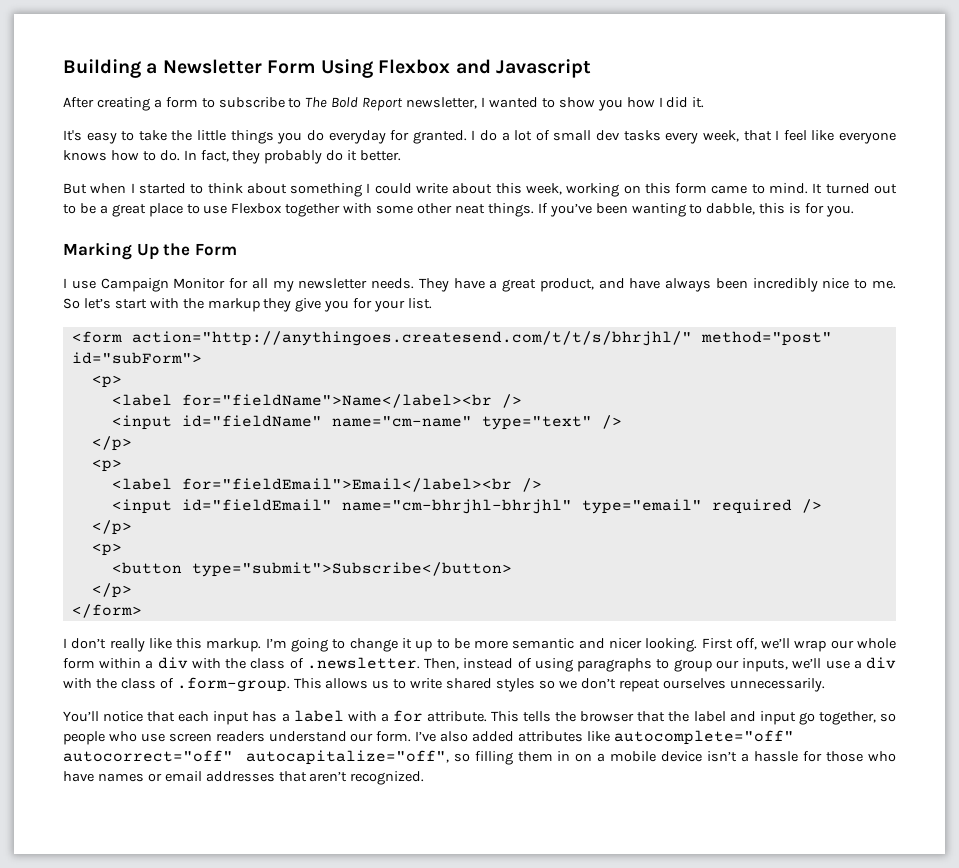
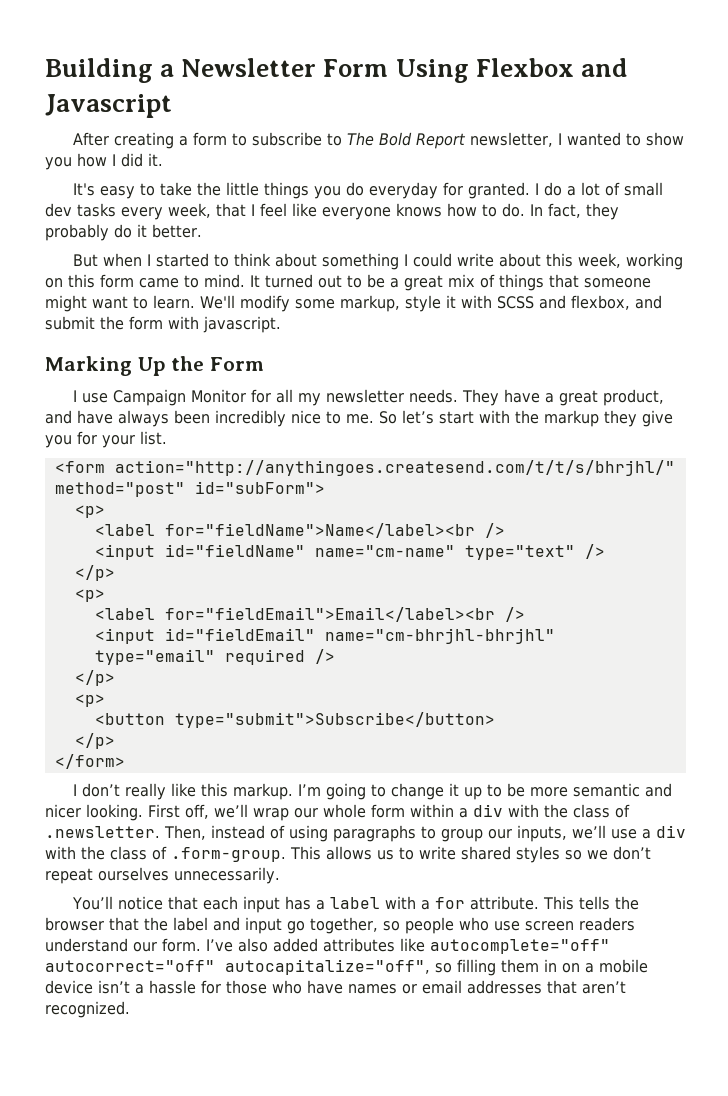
- It turned out to be a great place to use Flexbox together with some other neat things. If you’ve been wanting to dabble, this is for you.
+ It turned out to be a great mix of things that someone might want to learn. We'll modify some markup, style it with SCSS and flexbox, and submit the form with javascript.

